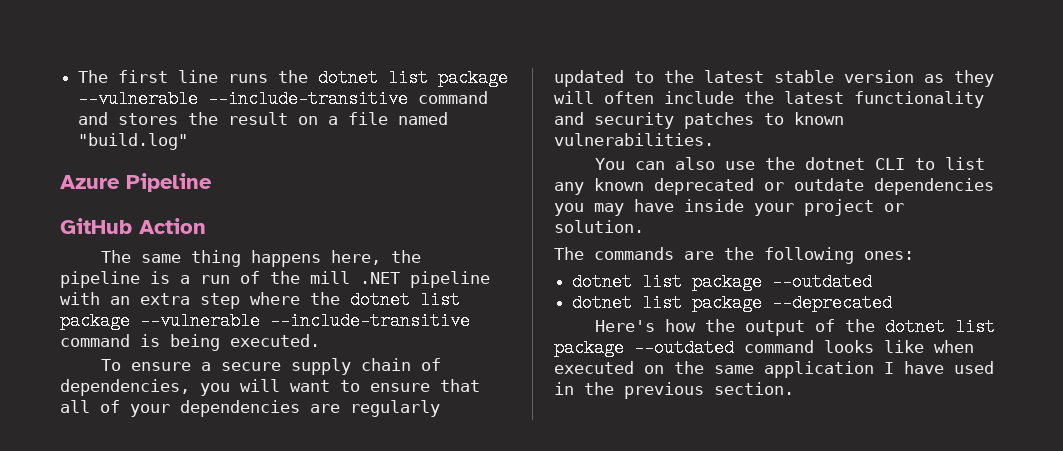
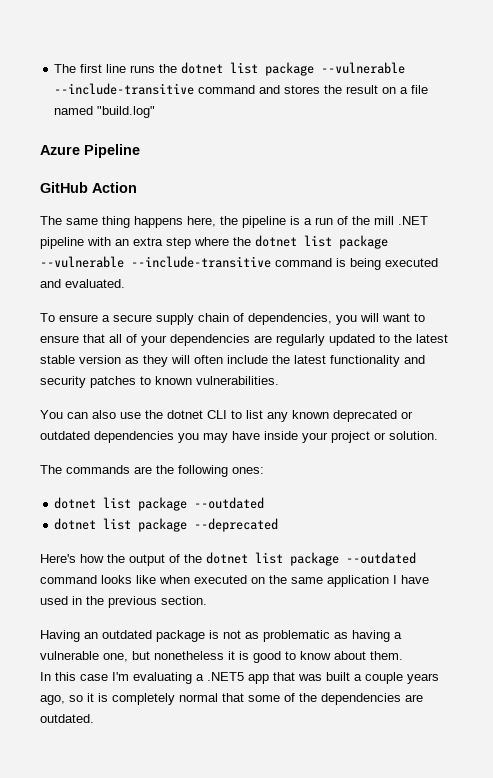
- The same thing happens here, the pipeline is a run of the mill .NET pipeline with an extra step where the dotnet list package --vulnerable --include-transitive command is being executed.
+ The same thing happens here, the pipeline is a run of the mill .NET pipeline with an extra step where the dotnet list package --vulnerable --include-transitive command is being executed and evaluated.
- You can also use the dotnet CLI to list any known deprecated or outdate dependencies you may have inside your project or solution.
+ You can also use the dotnet CLI to list any known deprecated or outdated dependencies you may have inside your project or solution.
+ Having an outdated package is not as problematic as having a vulnerable one, but nonetheless it is good to know about them.
+ In this case I'm evaluating a .NET5 app that was built a couple years ago, so it is completely normal that some of the dependencies are outdated.

